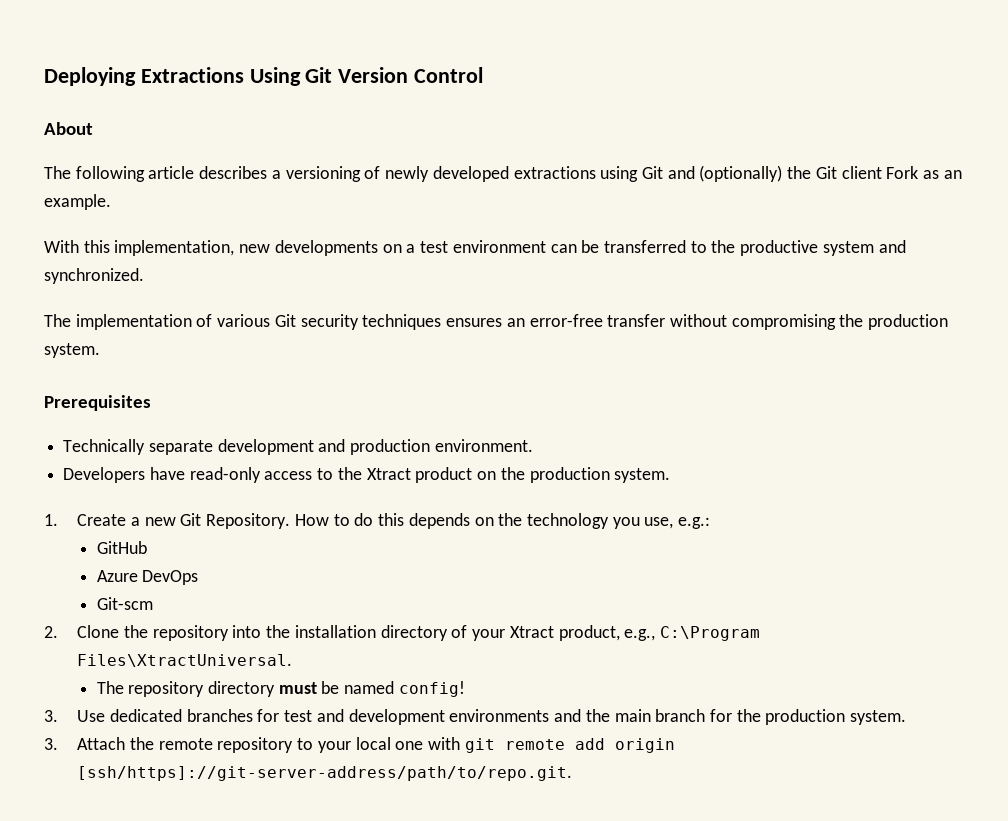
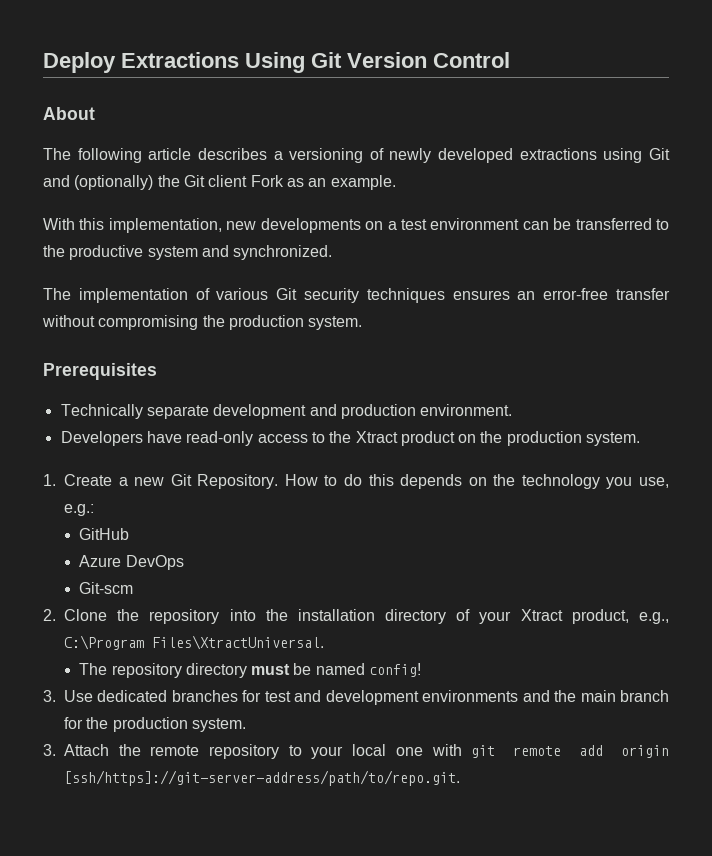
- Deploying Extractions Using Git Version Control
+ Deploy Extractions Using Git Version Control

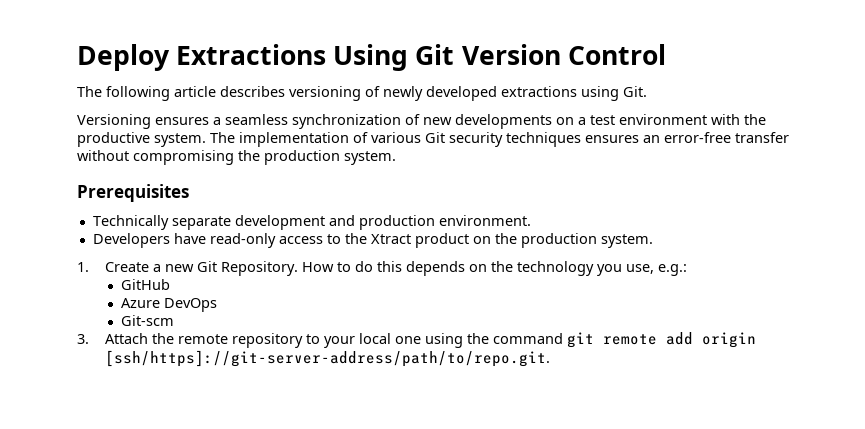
- About
- The following article describes a versioning of newly developed extractions using Git and (optionally) the Git client Fork as an example.
- With this implementation, new developments on a test environment can be transferred to the productive system and synchronized.
- The implementation of various Git security techniques ensures an error-free transfer without compromising the production system.
+ The following article describes versioning of newly developed extractions using Git.
+ Versioning ensures a seamless synchronization of new developments on a test environment with the productive system. The implementation of various Git security techniques ensures an error-free transfer without compromising the production system.
- 2. Clone the repository into the installation directory of your Xtract product, e.g., C:\Program Files\XtractUniversal.
- The repository directory must be named config!
- 3. Use dedicated branches for test and development environments and the main branch for the production system.
- 3. Attach the remote repository to your local one with git remote add origin [ssh/https]://git-server-address/path/to/repo.git.
+ 3. Attach the remote repository to your local one using the command git remote add origin [ssh/https]://git-server-address/path/to/repo.git.

